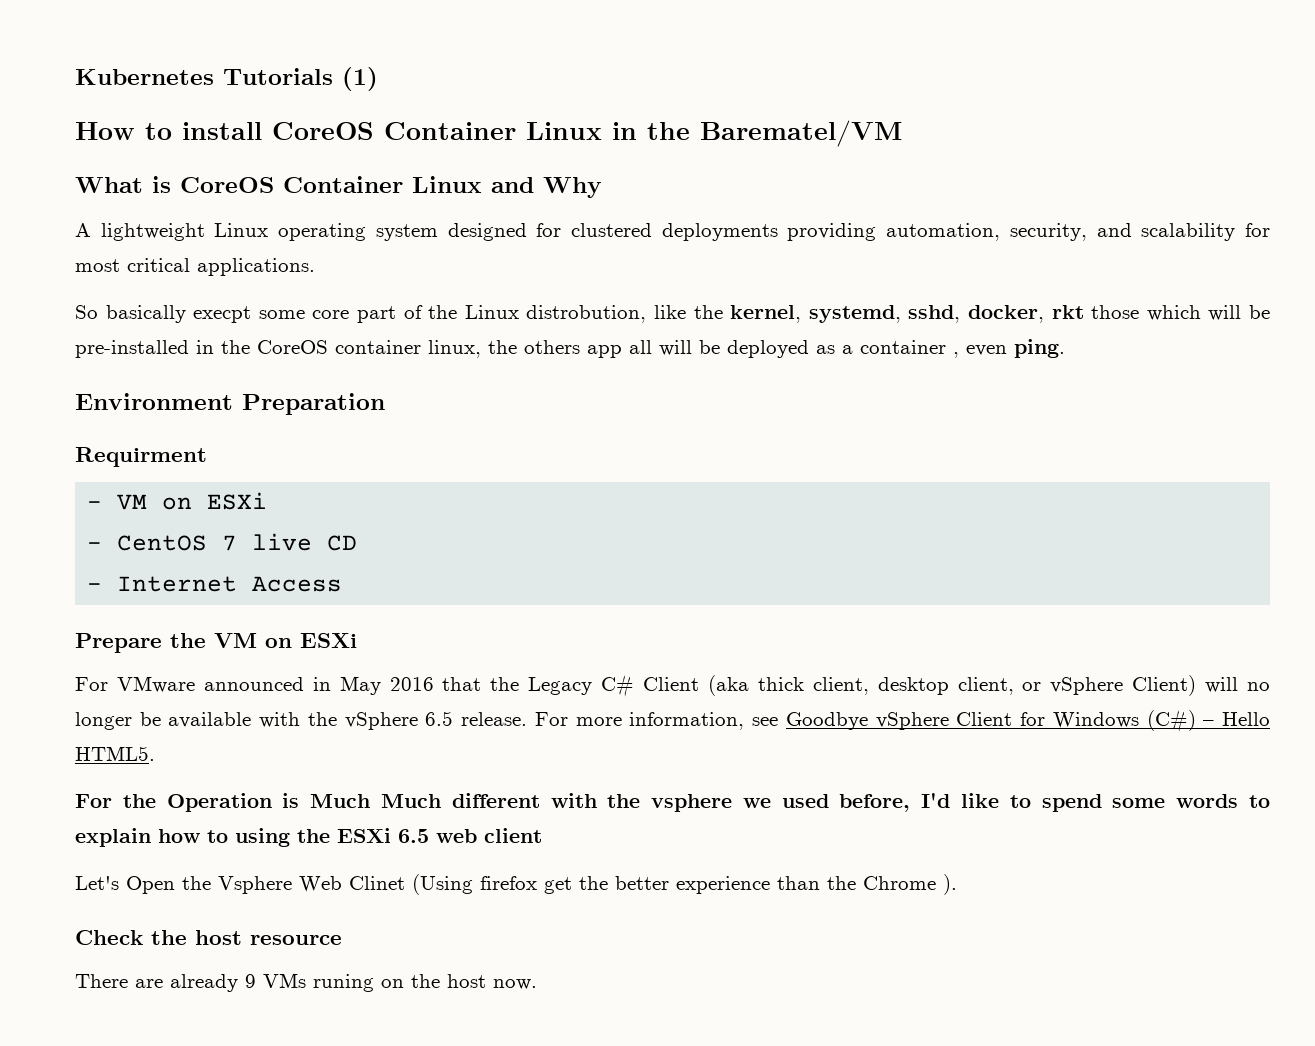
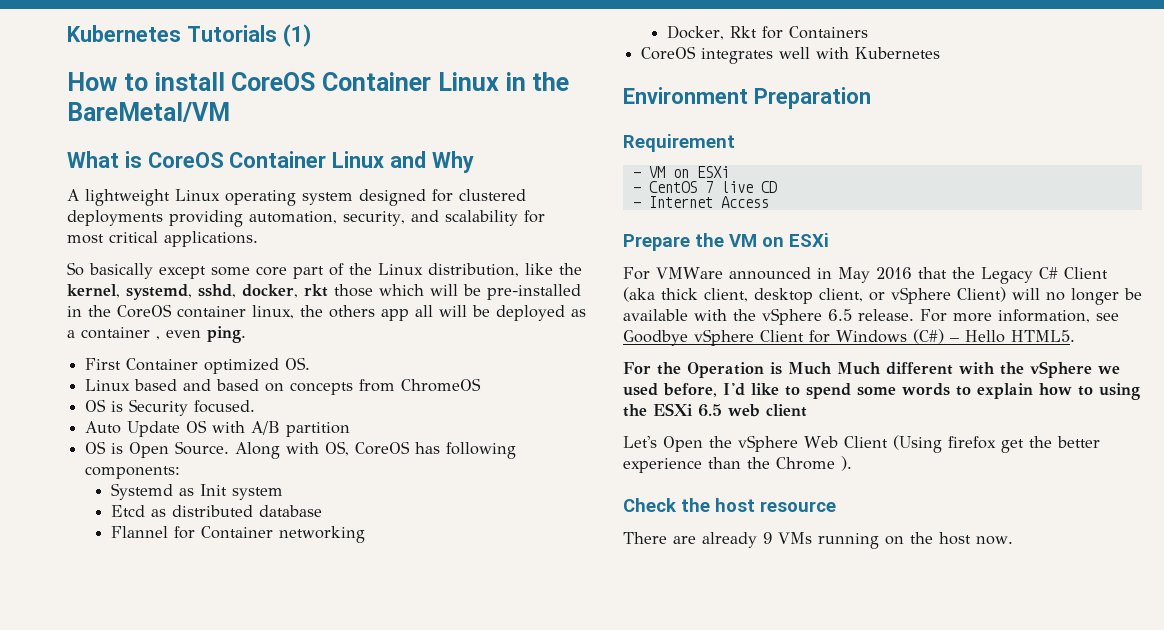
- How to install CoreOS Container Linux in the Barematel/VM
+ How to install CoreOS Container Linux in the BareMetal/VM
- So basically execpt some core part of the Linux distrobution, like the kernel, systemd, sshd, docker, rkt those which will be pre-installed in the CoreOS container linux, the others app all will be deployed as a container , even ping.
+ So basically except some core part of the Linux distribution, like the kernel, systemd, sshd, docker, rkt those which will be pre-installed in the CoreOS container linux, the others app all will be deployed as a container , even ping.
+ First Container optimized OS.
+ Linux based and based on concepts from ChromeOS
+ OS is Security focused.
+ Auto Update OS with A/B partition
+ OS is Open Source. Along with OS, CoreOS has following components:
+ Systemd as Init system
+ Etcd as distributed database
+ Flannel for Container networking
+ Docker, Rkt for Containers
+ CoreOS integrates well with Kubernetes
- Requirment
+ Requirement
- For VMware announced in May 2016 that the Legacy C# Client (aka thick client, desktop client, or vSphere Client) will no longer be available with the vSphere 6.5 release.
+ For VMWare announced in May 2016 that the Legacy C# Client (aka thick client, desktop client, or vSphere Client) will no longer be available with the vSphere 6.5 release.
- For the Operation is Much Much different with the vsphere we used before, I'd like to spend some words to explain how to using the ESXi 6.5 web client
+ For the Operation is Much Much different with the vSphere we used before, I'd like to spend some words to explain how to using the ESXi 6.5 web client
- Let's Open the Vsphere Web Clinet (Using firefox get the better experience than the Chrome ).
+ Let's Open the vSphere Web Client (Using firefox get the better experience than the Chrome ).
- There are already 9 VMs runing on the host now.
+ There are already 9 VMs running on the host now.

